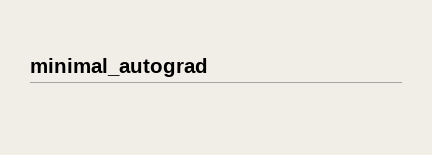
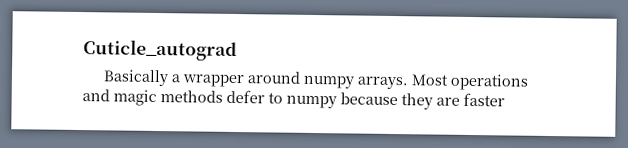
- minimal_autograd
+ Cuticle_autograd
+ Basically a wrapper around numpy arrays. Most operations and magic methods defer to numpy because they are faster

